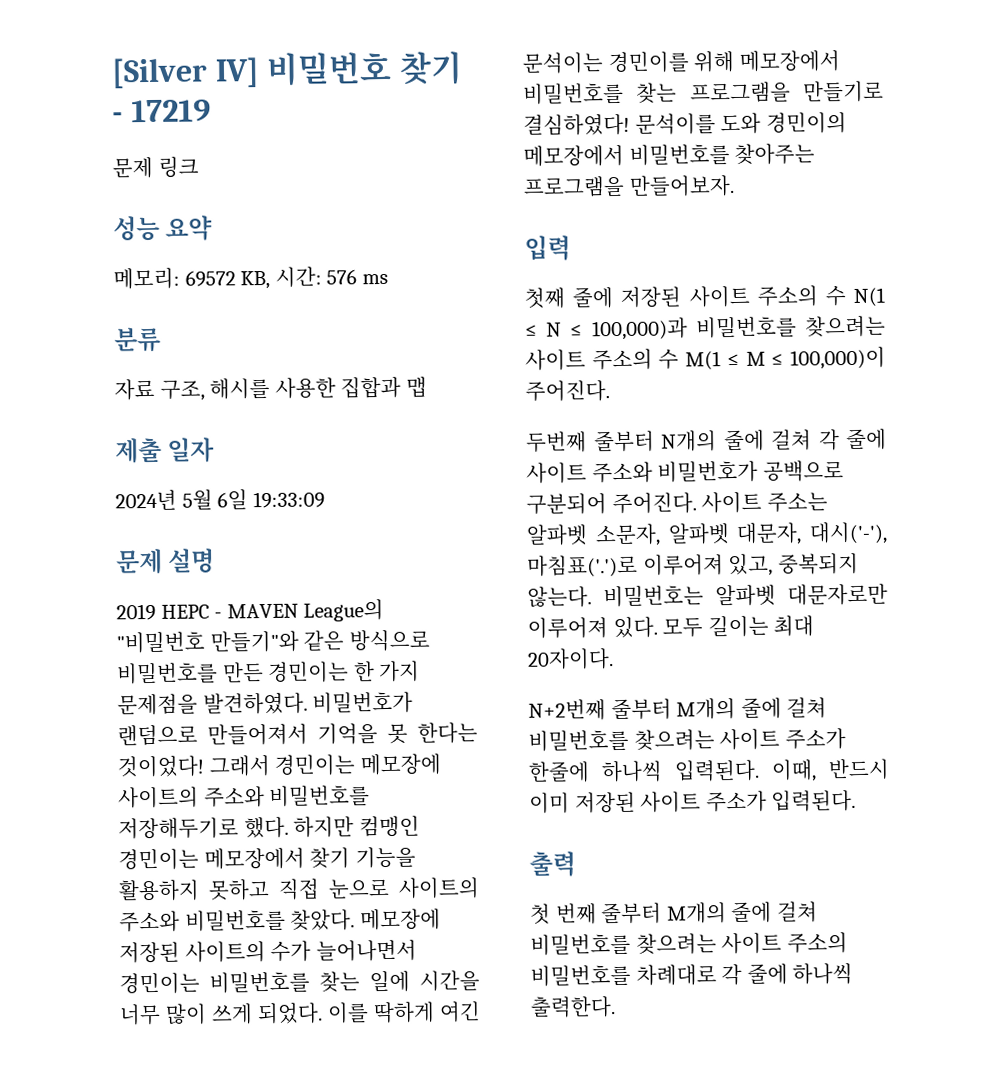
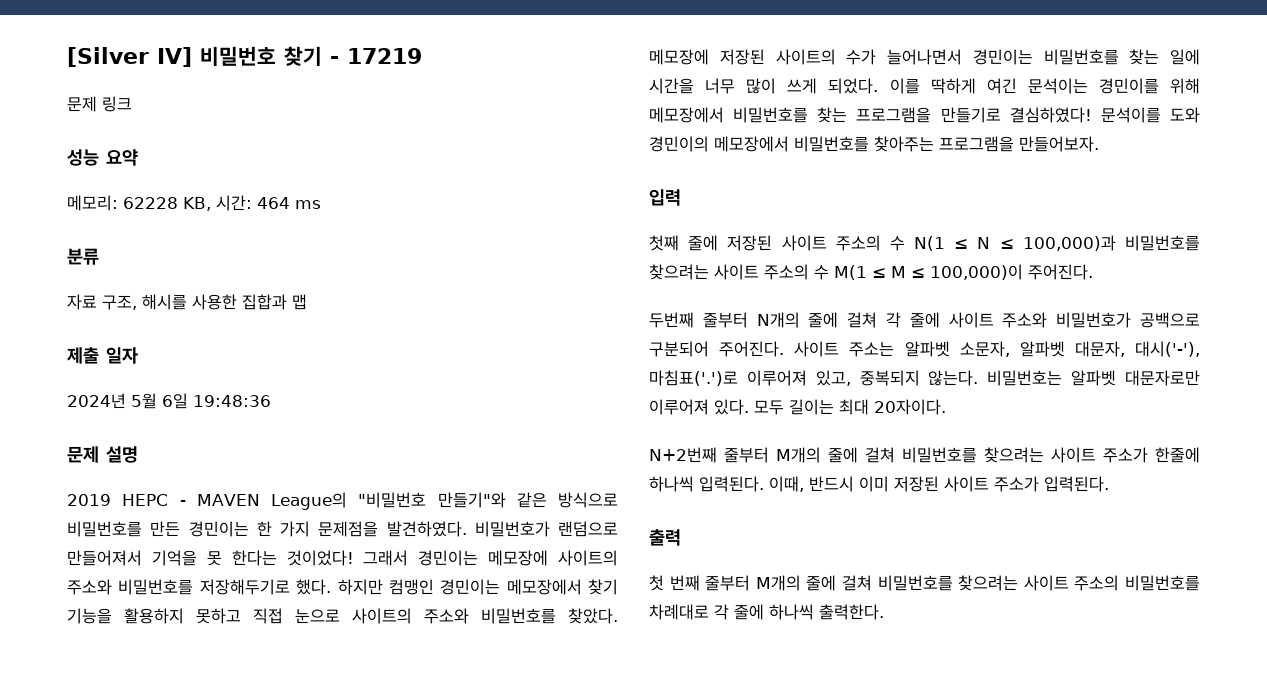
- 메모리: 69572 KB, 시간: 576 ms
+ 메모리: 62228 KB, 시간: 464 ms
- 2024년 5월 6일 19:33:09
+ 2024년 5월 6일 19:48:36

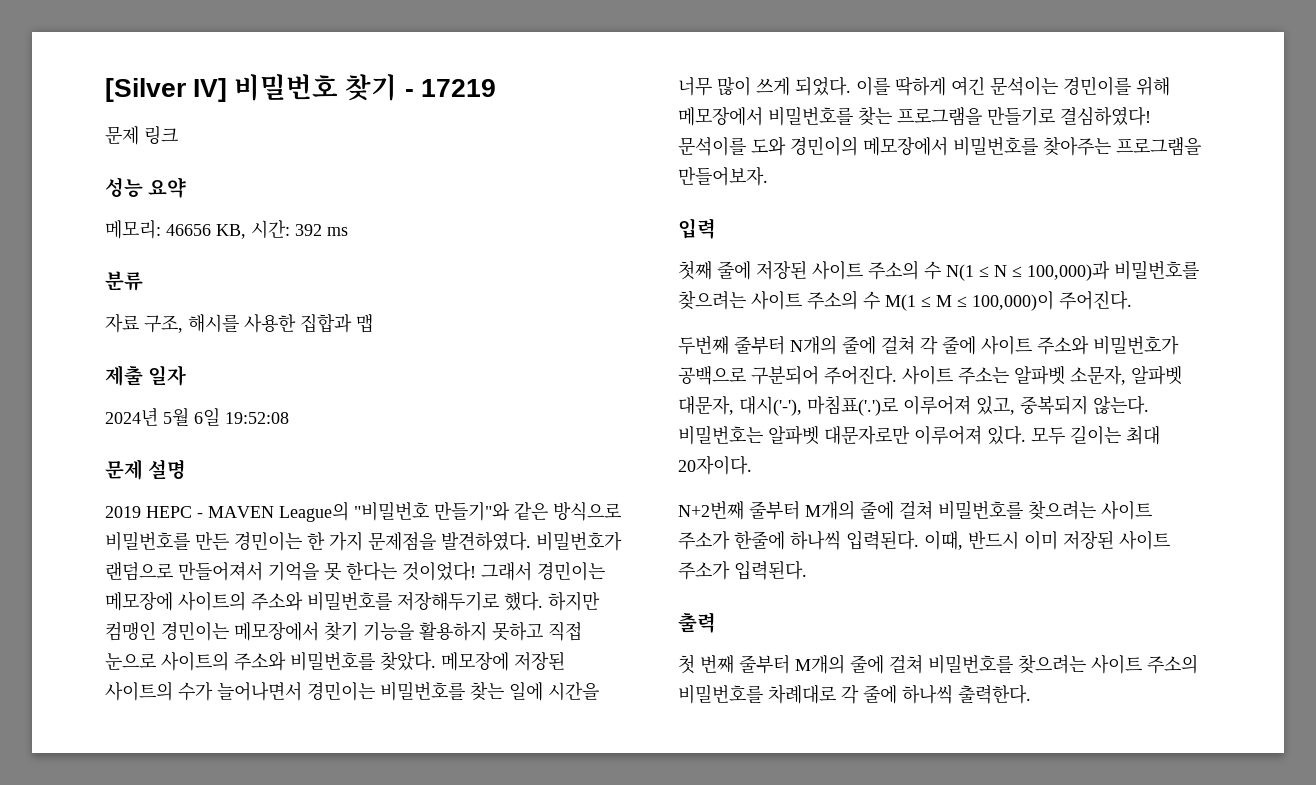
- 메모리: 62228 KB, 시간: 464 ms
+ 메모리: 46656 KB, 시간: 392 ms
- 2024년 5월 6일 19:48:36
+ 2024년 5월 6일 19:52:08

